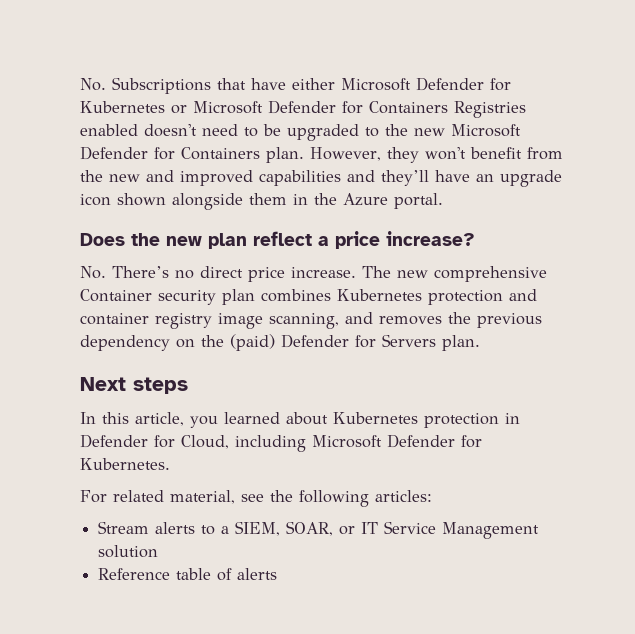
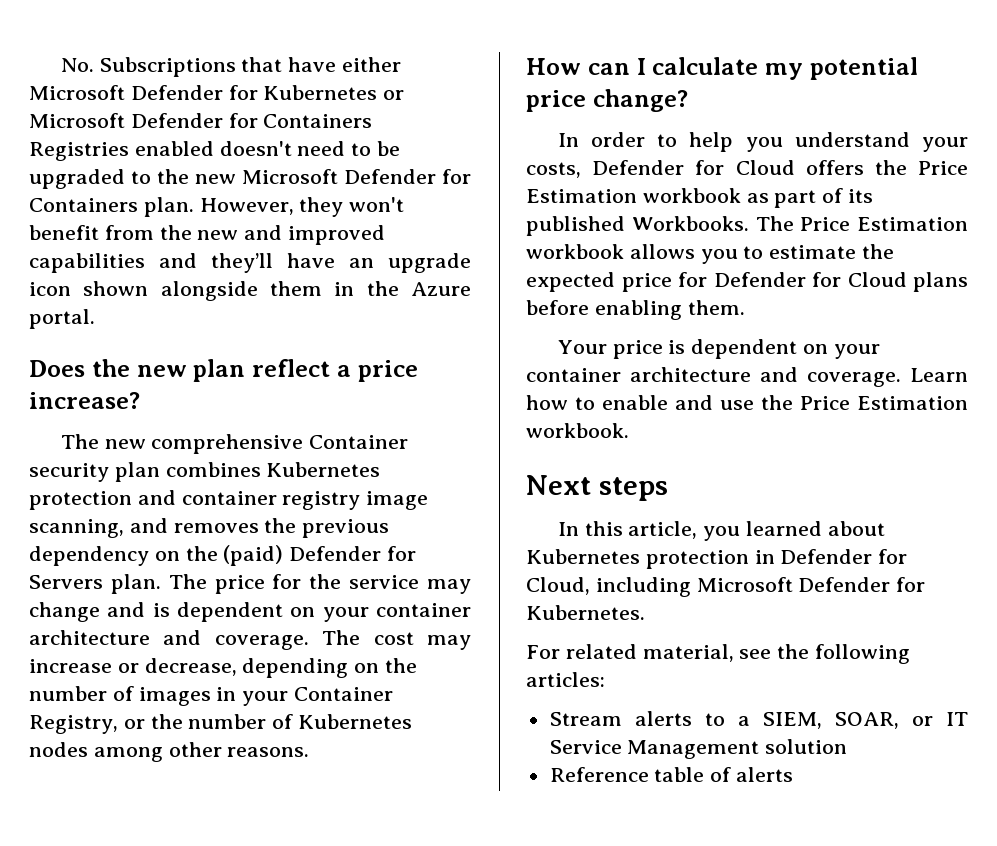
- No. There’s no direct price increase.
+ The price for the service may change and is dependent on your container architecture and coverage. The cost may increase or decrease, depending on the number of images in your Container Registry, or the number of Kubernetes nodes among other reasons.
+ How can I calculate my potential price change?
+ In order to help you understand your costs, Defender for Cloud offers the Price Estimation workbook as part of its published Workbooks. The Price Estimation workbook allows you to estimate the expected price for Defender for Cloud plans before enabling them.
+ Your price is dependent on your container architecture and coverage. Learn how to enable and use the Price Estimation workbook.

